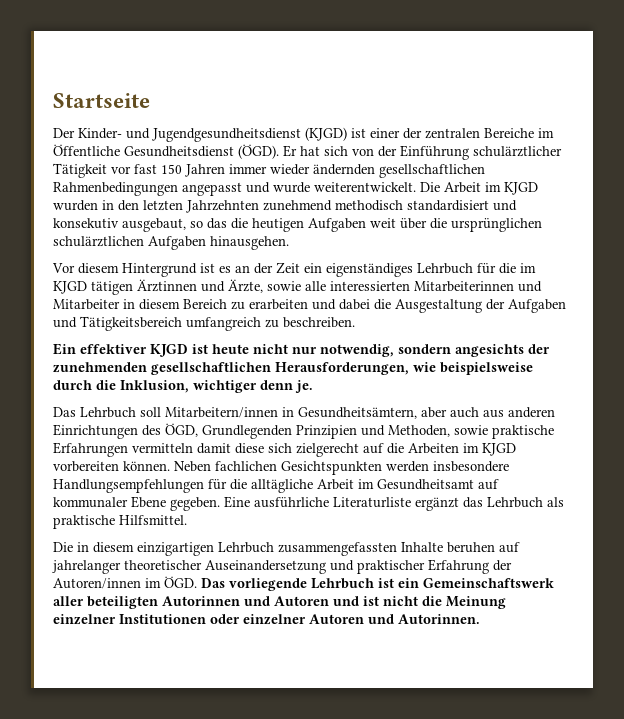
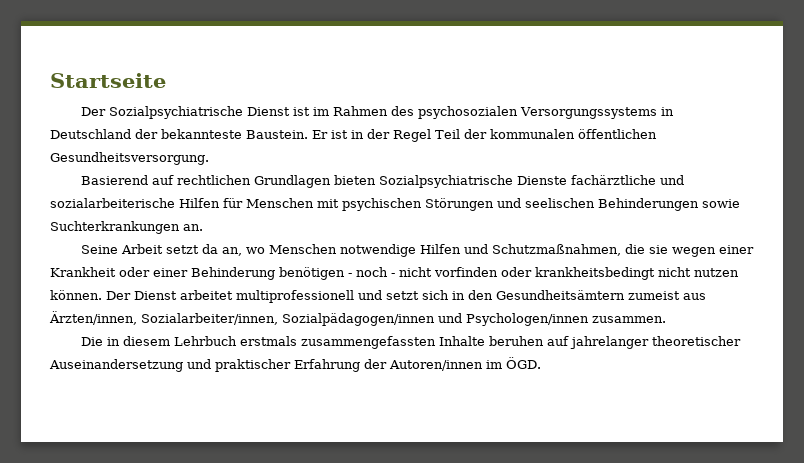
- Der Kinder- und Jugendgesundheitsdienst (KJGD) ist einer der zentralen Bereiche im Öffentliche Gesundheitsdienst (ÖGD). Er hat sich von der Einführung schulärztlicher Tätigkeit vor fast 150 Jahren immer wieder ändernden gesellschaftlichen Rahmenbedingungen angepasst und wurde weiterentwickelt. Die Arbeit im KJGD wurden in den letzten Jahrzehnten zunehmend methodisch standardisiert und konsekutiv ausgebaut, so das die heutigen Aufgaben weit über die ursprünglichen schulärztlichen Aufgaben hinausgehen.
- Vor diesem Hintergrund ist es an der Zeit ein eigenständiges Lehrbuch für die im KJGD tätigen Ärztinnen und Ärzte, sowie alle interessierten Mitarbeiterinnen und Mitarbeiter in diesem Bereich zu erarbeiten und dabei die Ausgestaltung der Aufgaben und Tätigkeitsbereich umfangreich zu beschreiben.
- Ein effektiver KJGD ist heute nicht nur notwendig, sondern angesichts der zunehmenden gesellschaftlichen Herausforderungen, wie beispielsweise durch die Inklusion, wichtiger denn je.
- Das Lehrbuch soll Mitarbeitern/innen in Gesundheitsämtern, aber auch aus anderen Einrichtungen des ÖGD, Grundlegenden Prinzipien und Methoden, sowie praktische Erfahrungen vermitteln damit diese sich zielgerecht auf die Arbeiten im KJGD vorbereiten können. Neben fachlichen Gesichtspunkten werden insbesondere Handlungsempfehlungen für die alltägliche Arbeit im Gesundheitsamt auf kommunaler Ebene gegeben. Eine ausführliche Literaturliste ergänzt das Lehrbuch als praktische Hilfsmittel.
+ Der Sozialpsychiatrische Dienst ist im Rahmen des psychosozialen Versorgungssystems in Deutschland der bekannteste Baustein. Er ist in der Regel Teil der kommunalen öffentlichen Gesundheitsversorgung.
+ Basierend auf rechtlichen Grundlagen bieten Sozialpsychiatrische Dienste fachärztliche und sozialarbeiterische Hilfen für Menschen mit psychischen Störungen und seelischen Behinderungen sowie Suchterkrankungen an.
+ Seine Arbeit setzt da an, wo Menschen notwendige Hilfen und Schutzmaßnahmen, die sie wegen einer Krankheit oder einer Behinderung benötigen - noch - nicht vorfinden oder krankheitsbedingt nicht nutzen können. Der Dienst arbeitet multiprofessionell und setzt sich in den Gesundheitsämtern zumeist aus Ärzten/innen, Sozialarbeiter/innen, Sozialpädagogen/innen und Psychologen/innen zusammen.
- Die in diesem einzigartigen Lehrbuch zusammengefassten Inhalte beruhen auf jahrelanger theoretischer Auseinandersetzung und praktischer Erfahrung der Autoren/innen im ÖGD. Das vorliegende Lehrbuch ist ein Gemeinschaftswerk aller beteiligten Autorinnen und Autoren und ist nicht die Meinung einzelner Institutionen oder einzelner Autoren und Autorinnen.
+ Die in diesem Lehrbuch erstmals zusammengefassten Inhalte beruhen auf jahrelanger theoretischer Auseinandersetzung und praktischer Erfahrung der Autoren/innen im ÖGD.

